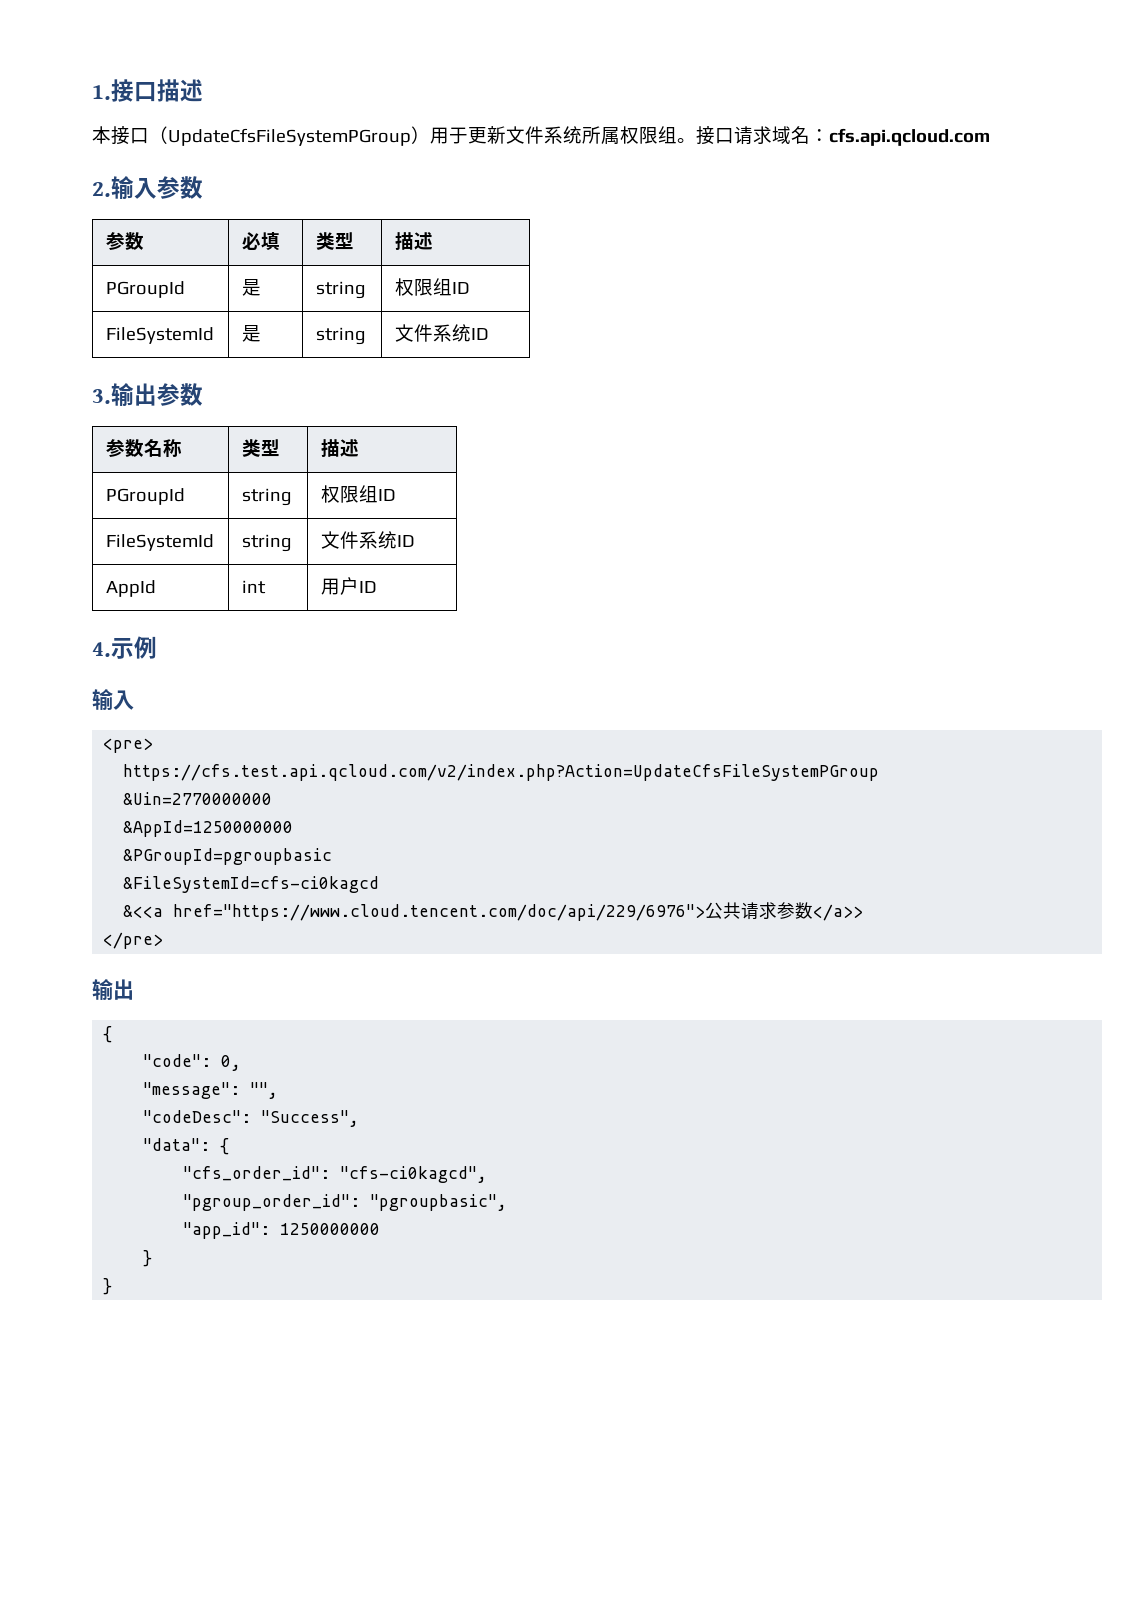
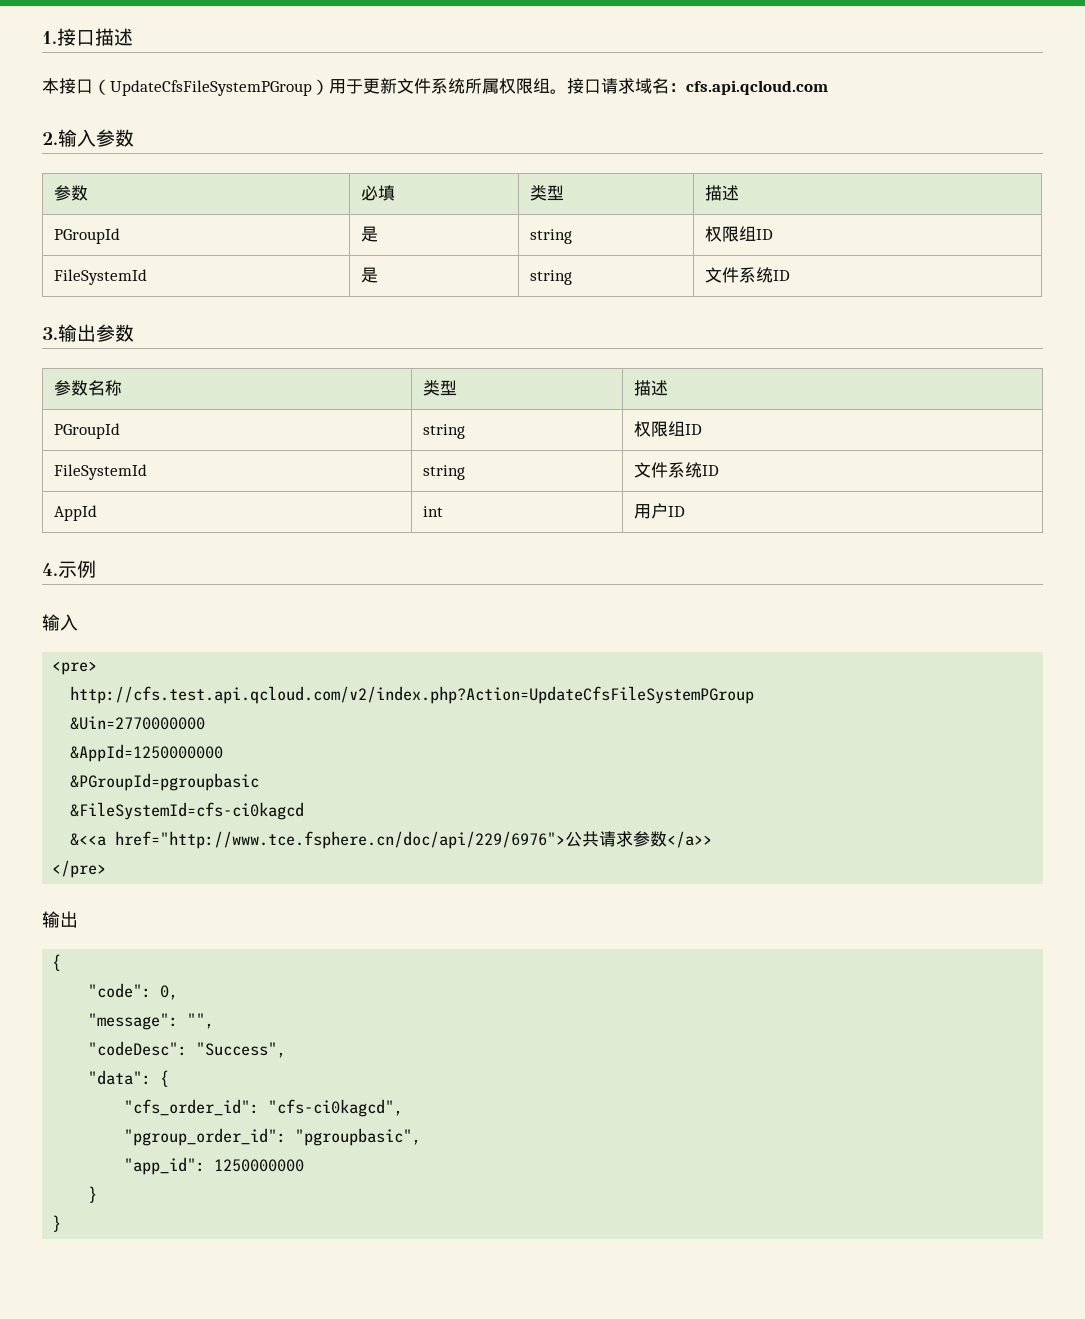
- https://cfs.test.api.qcloud.com/v2/index.php?Action=UpdateCfsFileSystemPGroup
+ http://cfs.test.api.qcloud.com/v2/index.php?Action=UpdateCfsFileSystemPGroup
- &<<a href="https://www.cloud.tencent.com/doc/api/229/6976">公共请求参数</a>>
+ &<<a href="http://www.tce.fsphere.cn/doc/api/229/6976">公共请求参数</a>>

